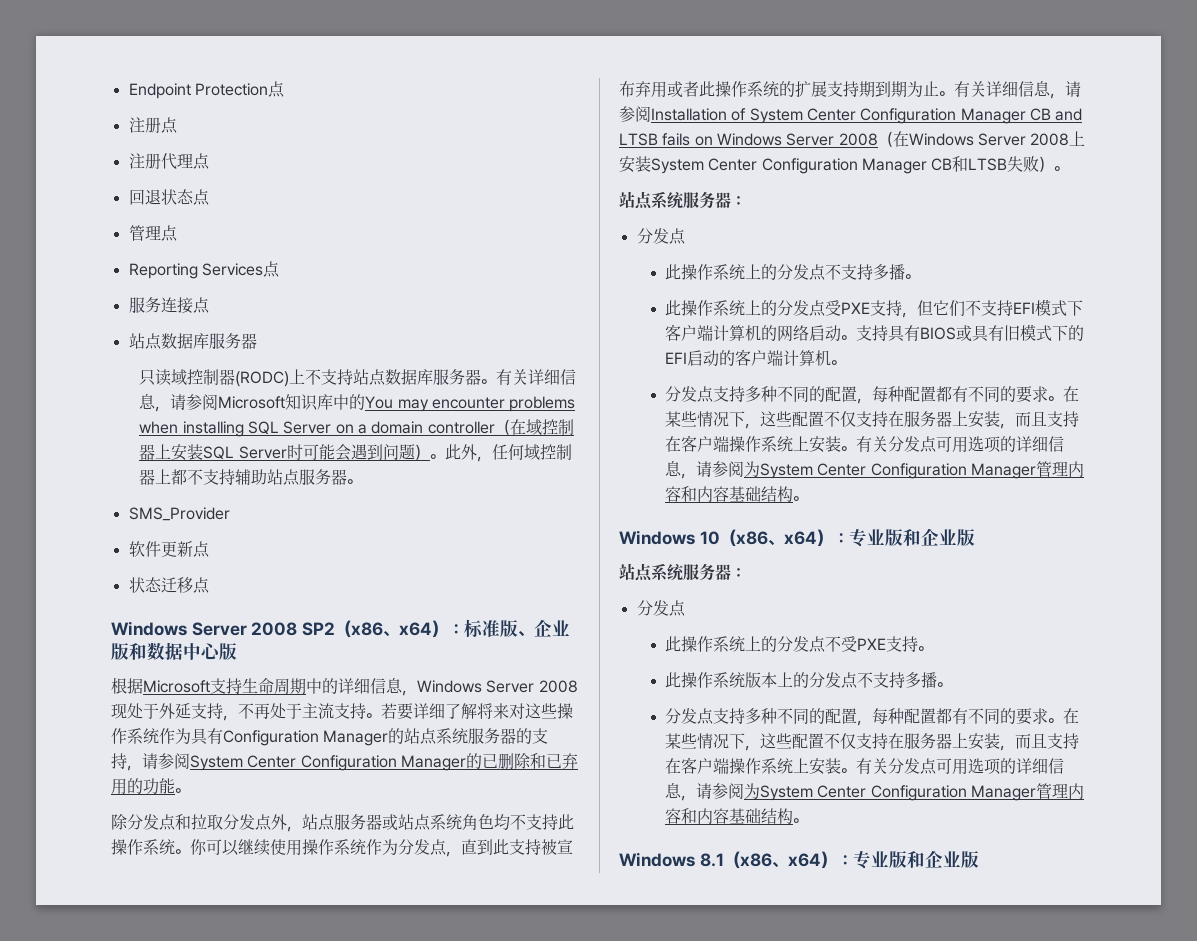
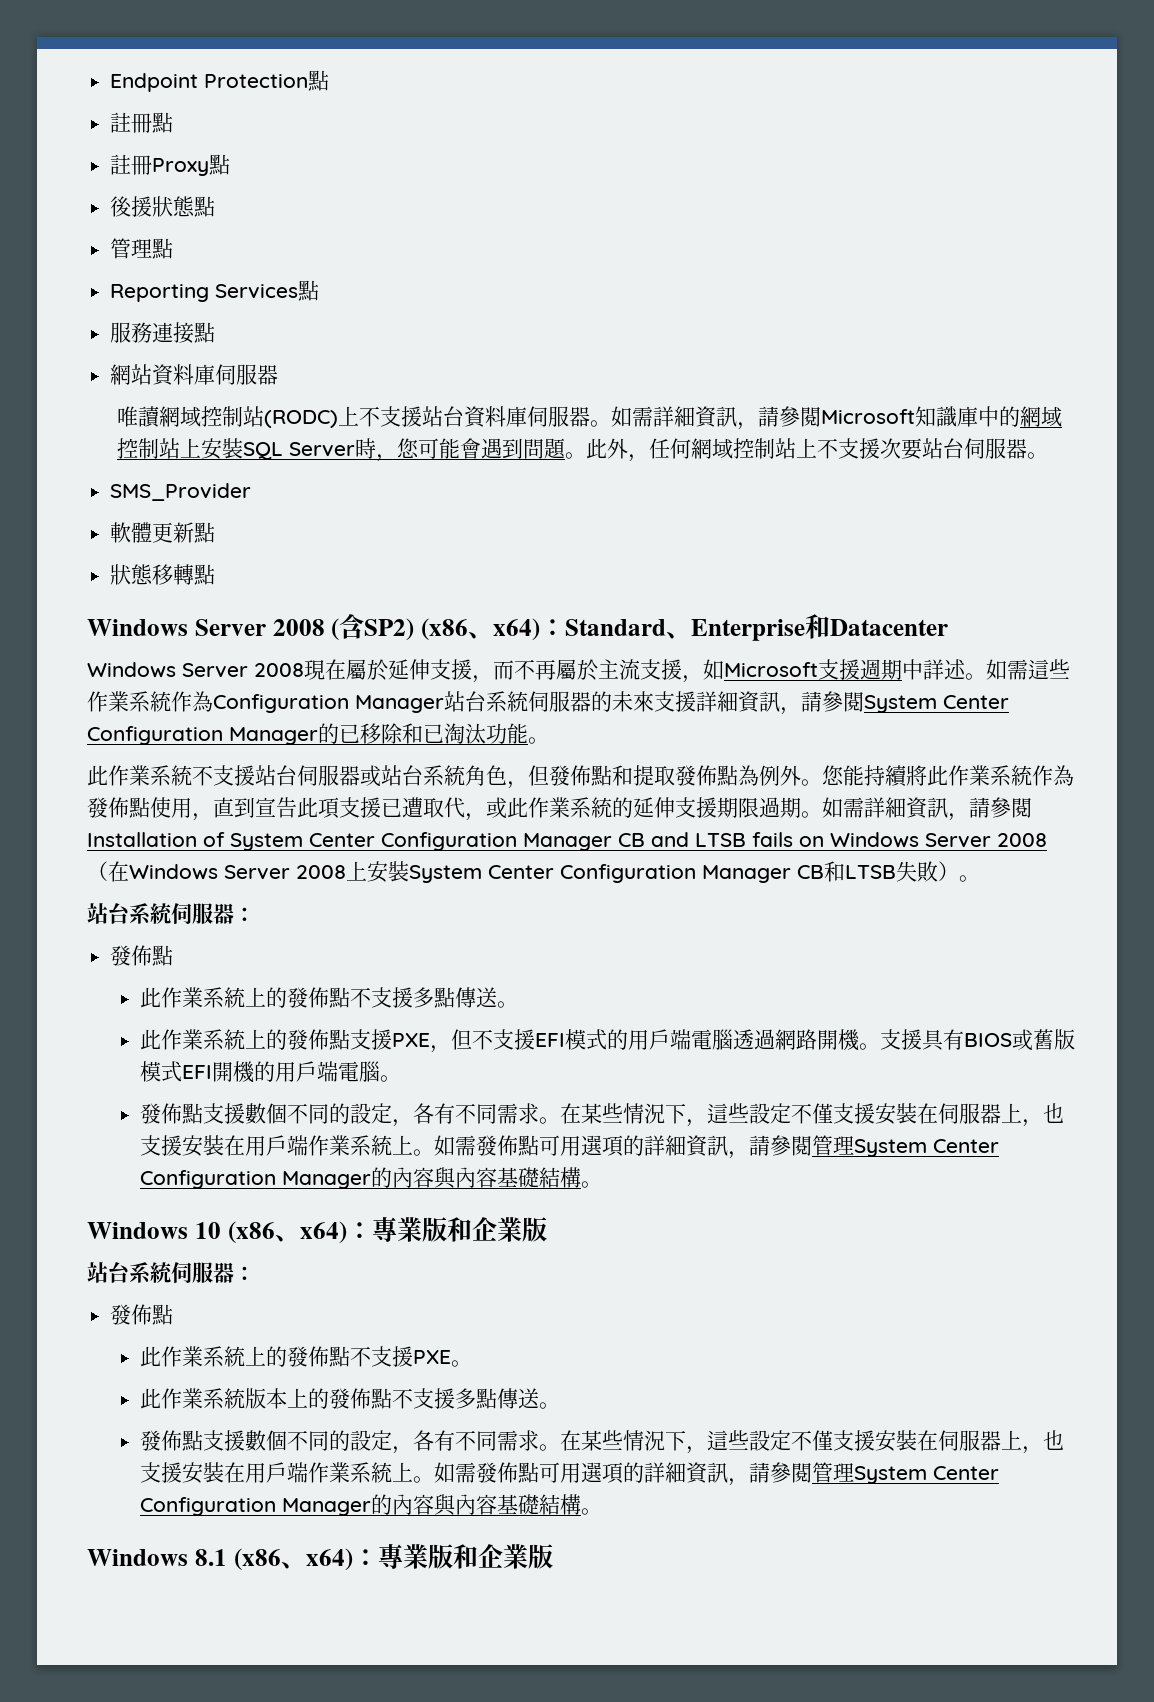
- Endpoint Protection点
- 注册点
- 注册代理点
- 回退状态点
- 管理点
+ Endpoint Protection點
+ 註冊點
+ 註冊Proxy點
+ 後援狀態點
+ 管理點
- Reporting Services点
- 服务连接点
- 站点数据库服务器
- 只读域控制器(RODC)上不支持站点数据库服务器。有关详细信息，请参阅Microsoft知识库中的You may encounter problems when installing SQL Server on a domain controller（在域控制器上安装SQL Server时可能会遇到问题）。此外，任何域控制器上都不支持辅助站点服务器。
+ Reporting Services點
+ 服務連接點
+ 網站資料庫伺服器
+ 唯讀網域控制站(RODC)上不支援站台資料庫伺服器。如需詳細資訊，請參閱Microsoft知識庫中的網域控制站上安裝SQL Server時，您可能會遇到問題。此外，任何網域控制站上不支援次要站台伺服器。
  SMS_Provider
- 软件更新点
- 状态迁移点
- Windows Server 2008 SP2（x86、x64）：标准版、企业版和数据中心版
- 根据Microsoft支持生命周期中的详细信息，Windows Server 2008现处于外延支持，不再处于主流支持。若要详细了解将来对这些操作系统作为具有Configuration Manager的站点系统服务器的支持，请参阅System Center Configuration Manager的已删除和已弃用的功能。
- 除分发点和拉取分发点外，站点服务器或站点系统角色均不支持此操作系统。你可以继续使用操作系统作为分发点，直到此支持被宣布弃用或者此操作系统的扩展支持期到期为止。有关详细信息，请参阅Installation of System Center Configuration Manager CB and LTSB fails on Windows Server 2008（在Windows Server 2008上安装System Center Configuration Manager CB和LTSB失败）。
- 站点系统服务器：
- 分发点
- 此操作系统上的分发点不支持多播。
- 此操作系统上的分发点受PXE支持，但它们不支持EFI模式下客户端计算机的网络启动。支持具有BIOS或具有旧模式下的EFI启动的客户端计算机。
- 分发点支持多种不同的配置，每种配置都有不同的要求。在某些情况下，这些配置不仅支持在服务器上安装，而且支持在客户端操作系统上安装。有关分发点可用选项的详细信息，请参阅为System Center Configuration Manager管理内容和内容基础结构。
- Windows 10（x86、x64）：专业版和企业版
- 站点系统服务器：
- 分发点
- 此操作系统上的分发点不受PXE支持。
- 此操作系统版本上的分发点不支持多播。
- 分发点支持多种不同的配置，每种配置都有不同的要求。在某些情况下，这些配置不仅支持在服务器上安装，而且支持在客户端操作系统上安装。有关分发点可用选项的详细信息，请参阅为System Center Configuration Manager管理内容和内容基础结构。
- Windows 8.1（x86、x64）：专业版和企业版
+ 軟體更新點
+ 狀態移轉點
+ Windows Server 2008 (含SP2) (x86、x64)：Standard、Enterprise和Datacenter
+ Windows Server 2008現在屬於延伸支援，而不再屬於主流支援，如Microsoft支援週期中詳述。如需這些作業系統作為Configuration Manager站台系統伺服器的未來支援詳細資訊，請參閱System Center Configuration Manager的已移除和已淘汰功能。
+ 此作業系統不支援站台伺服器或站台系統角色，但發佈點和提取發佈點為例外。您能持續將此作業系統作為發佈點使用，直到宣告此項支援已遭取代，或此作業系統的延伸支援期限過期。如需詳細資訊，請參閱Installation of System Center Configuration Manager CB and LTSB fails on Windows Server 2008（在Windows Server 2008上安裝System Center Configuration Manager CB和LTSB失敗）。
+ 站台系統伺服器：
+ 發佈點
+ 此作業系統上的發佈點不支援多點傳送。
+ 此作業系統上的發佈點支援PXE，但不支援EFI模式的用戶端電腦透過網路開機。支援具有BIOS或舊版模式EFI開機的用戶端電腦。
+ 發佈點支援數個不同的設定，各有不同需求。在某些情況下，這些設定不僅支援安裝在伺服器上，也支援安裝在用戶端作業系統上。如需發佈點可用選項的詳細資訊，請參閱管理System Center Configuration Manager的內容與內容基礎結構。
+ Windows 10 (x86、x64)：專業版和企業版
+ 站台系統伺服器：
+ 發佈點
+ 此作業系統上的發佈點不支援PXE。
+ 此作業系統版本上的發佈點不支援多點傳送。
+ 發佈點支援數個不同的設定，各有不同需求。在某些情況下，這些設定不僅支援安裝在伺服器上，也支援安裝在用戶端作業系統上。如需發佈點可用選項的詳細資訊，請參閱管理System Center Configuration Manager的內容與內容基礎結構。
+ Windows 8.1 (x86、x64)：專業版和企業版

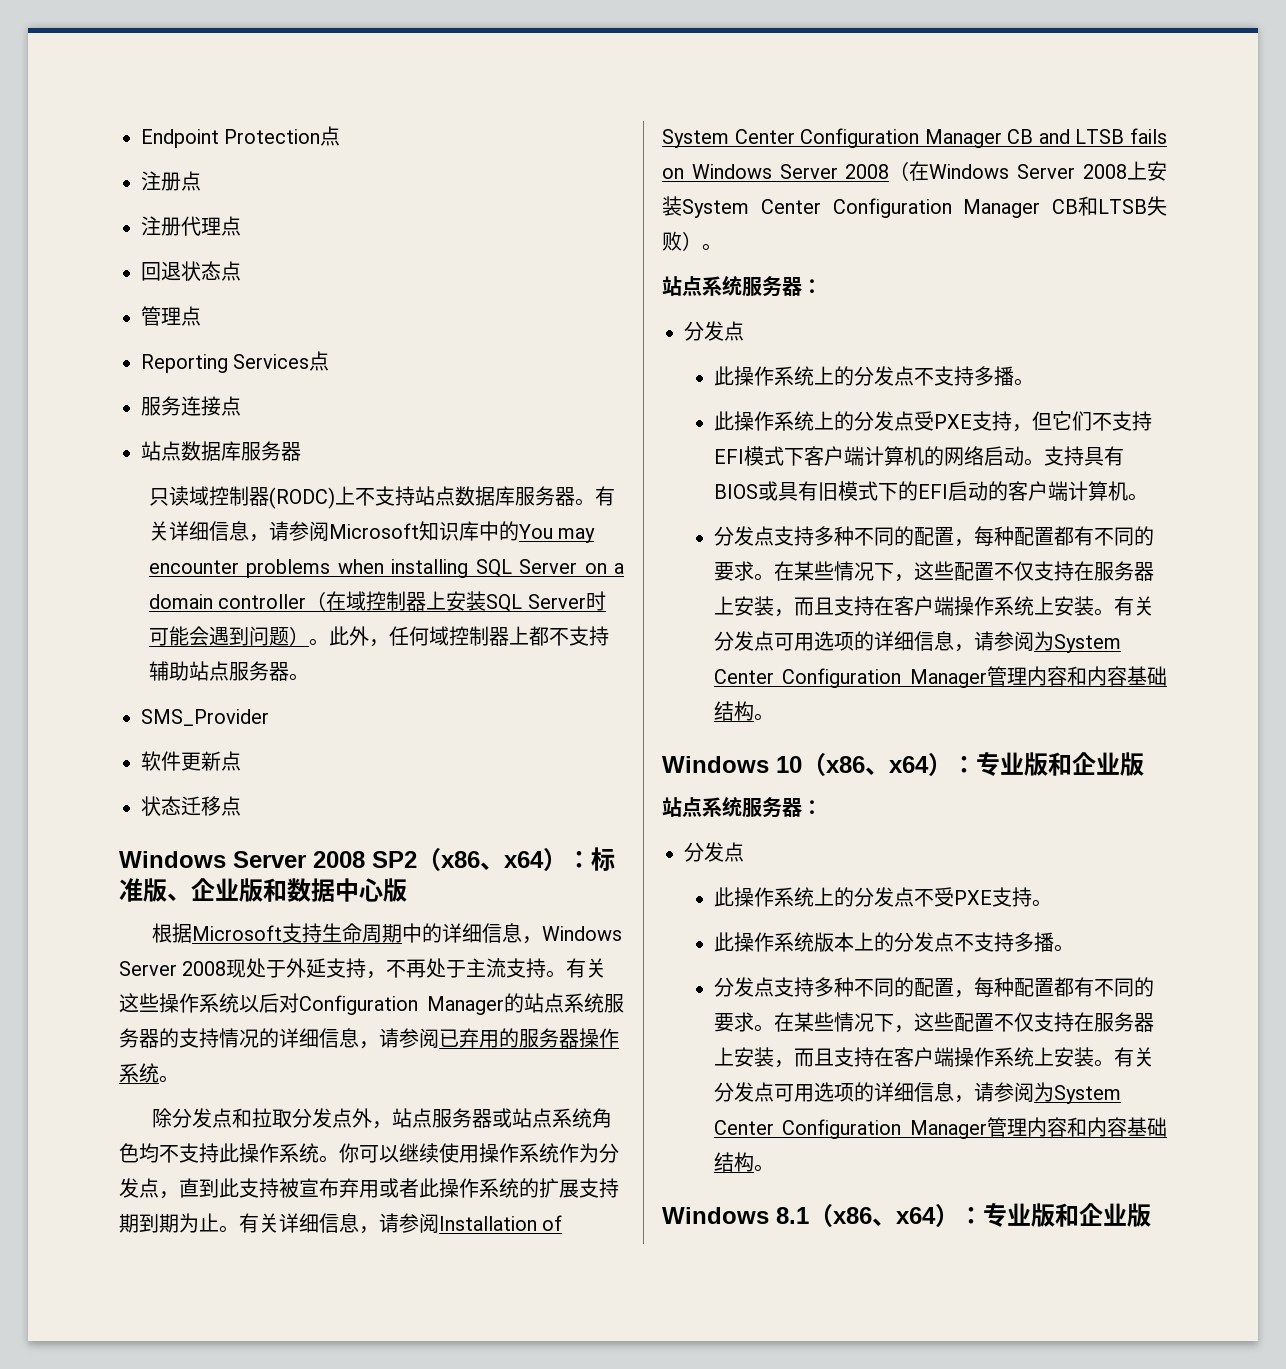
- Endpoint Protection點
- 註冊點
- 註冊Proxy點
- 後援狀態點
- 管理點
+ Endpoint Protection点
+ 注册点
+ 注册代理点
+ 回退状态点
+ 管理点
- Reporting Services點
- 服務連接點
- 網站資料庫伺服器
- 唯讀網域控制站(RODC)上不支援站台資料庫伺服器。如需詳細資訊，請參閱Microsoft知識庫中的網域控制站上安裝SQL Server時，您可能會遇到問題。此外，任何網域控制站上不支援次要站台伺服器。
+ Reporting Services点
+ 服务连接点
+ 站点数据库服务器
+ 只读域控制器(RODC)上不支持站点数据库服务器。有关详细信息，请参阅Microsoft知识库中的You may encounter problems when installing SQL Server on a domain controller（在域控制器上安装SQL Server时可能会遇到问题）。此外，任何域控制器上都不支持辅助站点服务器。
  SMS_Provider
- 軟體更新點
- 狀態移轉點
- Windows Server 2008 (含SP2) (x86、x64)：Standard、Enterprise和Datacenter
- Windows Server 2008現在屬於延伸支援，而不再屬於主流支援，如Microsoft支援週期中詳述。如需這些作業系統作為Configuration Manager站台系統伺服器的未來支援詳細資訊，請參閱System Center Configuration Manager的已移除和已淘汰功能。
- 此作業系統不支援站台伺服器或站台系統角色，但發佈點和提取發佈點為例外。您能持續將此作業系統作為發佈點使用，直到宣告此項支援已遭取代，或此作業系統的延伸支援期限過期。如需詳細資訊，請參閱Installation of System Center Configuration Manager CB and LTSB fails on Windows Server 2008（在Windows Server 2008上安裝System Center Configuration Manager CB和LTSB失敗）。
- 站台系統伺服器：
- 發佈點
- 此作業系統上的發佈點不支援多點傳送。
- 此作業系統上的發佈點支援PXE，但不支援EFI模式的用戶端電腦透過網路開機。支援具有BIOS或舊版模式EFI開機的用戶端電腦。
- 發佈點支援數個不同的設定，各有不同需求。在某些情況下，這些設定不僅支援安裝在伺服器上，也支援安裝在用戶端作業系統上。如需發佈點可用選項的詳細資訊，請參閱管理System Center Configuration Manager的內容與內容基礎結構。
- Windows 10 (x86、x64)：專業版和企業版
- 站台系統伺服器：
- 發佈點
- 此作業系統上的發佈點不支援PXE。
- 此作業系統版本上的發佈點不支援多點傳送。
- 發佈點支援數個不同的設定，各有不同需求。在某些情況下，這些設定不僅支援安裝在伺服器上，也支援安裝在用戶端作業系統上。如需發佈點可用選項的詳細資訊，請參閱管理System Center Configuration Manager的內容與內容基礎結構。
- Windows 8.1 (x86、x64)：專業版和企業版
+ 软件更新点
+ 状态迁移点
+ Windows Server 2008 SP2（x86、x64）：标准版、企业版和数据中心版
+ 根据Microsoft支持生命周期中的详细信息，Windows Server 2008现处于外延支持，不再处于主流支持。有关这些操作系统以后对Configuration Manager的站点系统服务器的支持情况的详细信息，请参阅已弃用的服务器操作系统。
+ 除分发点和拉取分发点外，站点服务器或站点系统角色均不支持此操作系统。你可以继续使用操作系统作为分发点，直到此支持被宣布弃用或者此操作系统的扩展支持期到期为止。有关详细信息，请参阅Installation of System Center Configuration Manager CB and LTSB fails on Windows Server 2008（在Windows Server 2008上安装System Center Configuration Manager CB和LTSB失败）。
+ 站点系统服务器：
+ 分发点
+ 此操作系统上的分发点不支持多播。
+ 此操作系统上的分发点受PXE支持，但它们不支持EFI模式下客户端计算机的网络启动。支持具有BIOS或具有旧模式下的EFI启动的客户端计算机。
+ 分发点支持多种不同的配置，每种配置都有不同的要求。在某些情况下，这些配置不仅支持在服务器上安装，而且支持在客户端操作系统上安装。有关分发点可用选项的详细信息，请参阅为System Center Configuration Manager管理内容和内容基础结构。
+ Windows 10（x86、x64）：专业版和企业版
+ 站点系统服务器：
+ 分发点
+ 此操作系统上的分发点不受PXE支持。
+ 此操作系统版本上的分发点不支持多播。
+ 分发点支持多种不同的配置，每种配置都有不同的要求。在某些情况下，这些配置不仅支持在服务器上安装，而且支持在客户端操作系统上安装。有关分发点可用选项的详细信息，请参阅为System Center Configuration Manager管理内容和内容基础结构。
+ Windows 8.1（x86、x64）：专业版和企业版

